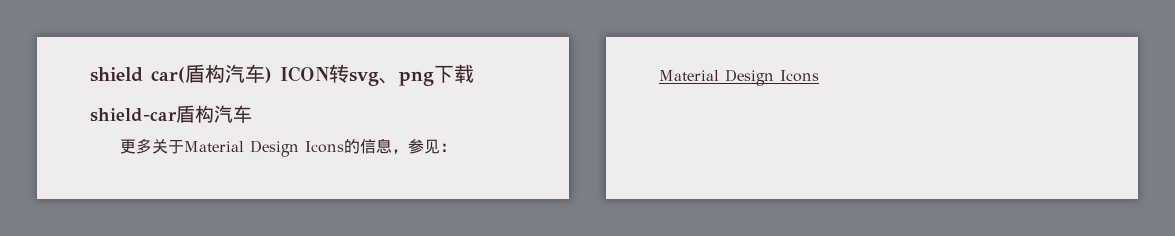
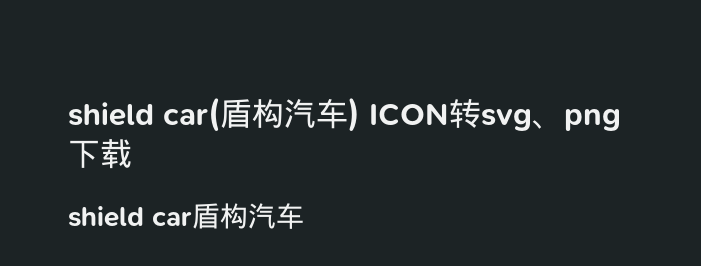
- shield-car盾构汽车
- 更多关于Material Design Icons的信息，参见：Material Design Icons
+ shield car盾构汽车

